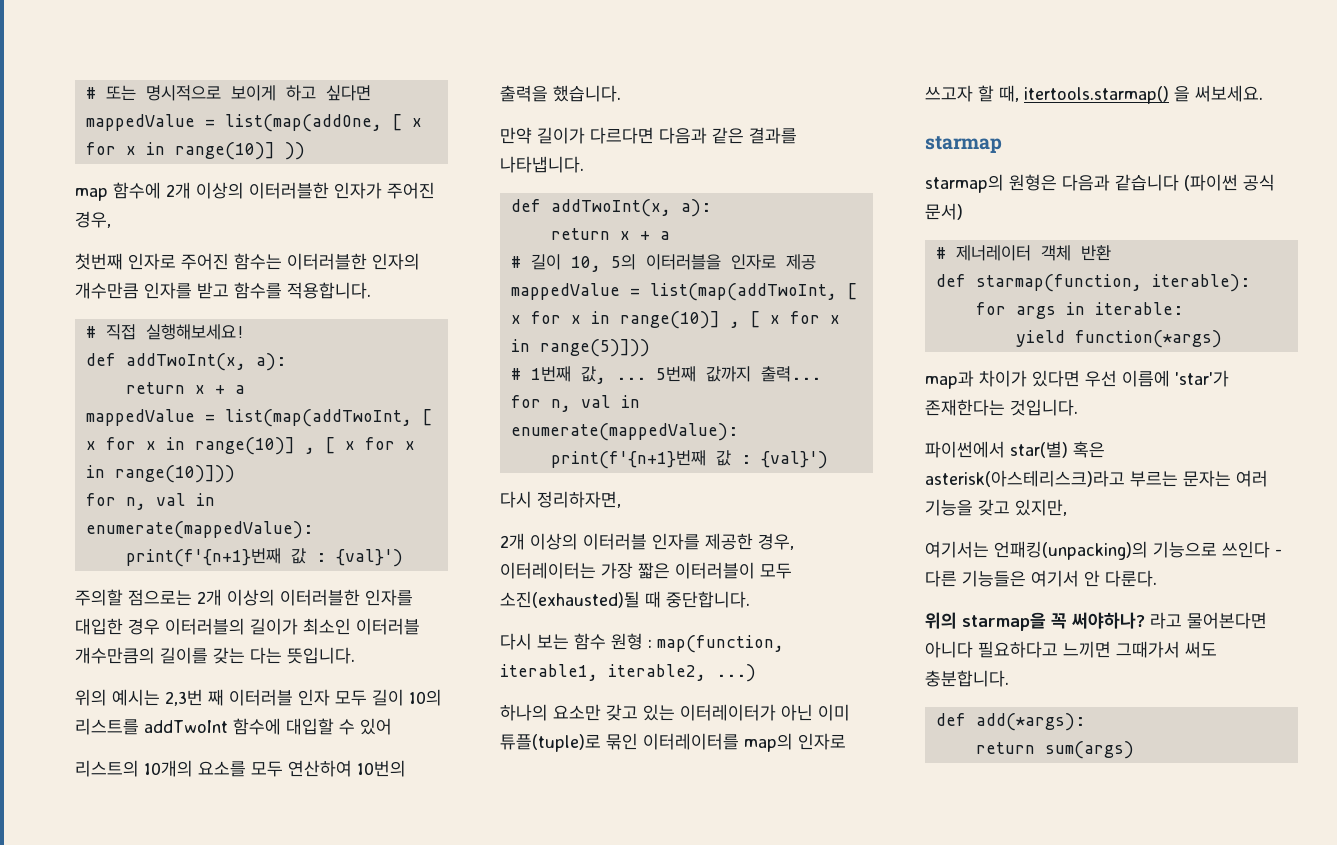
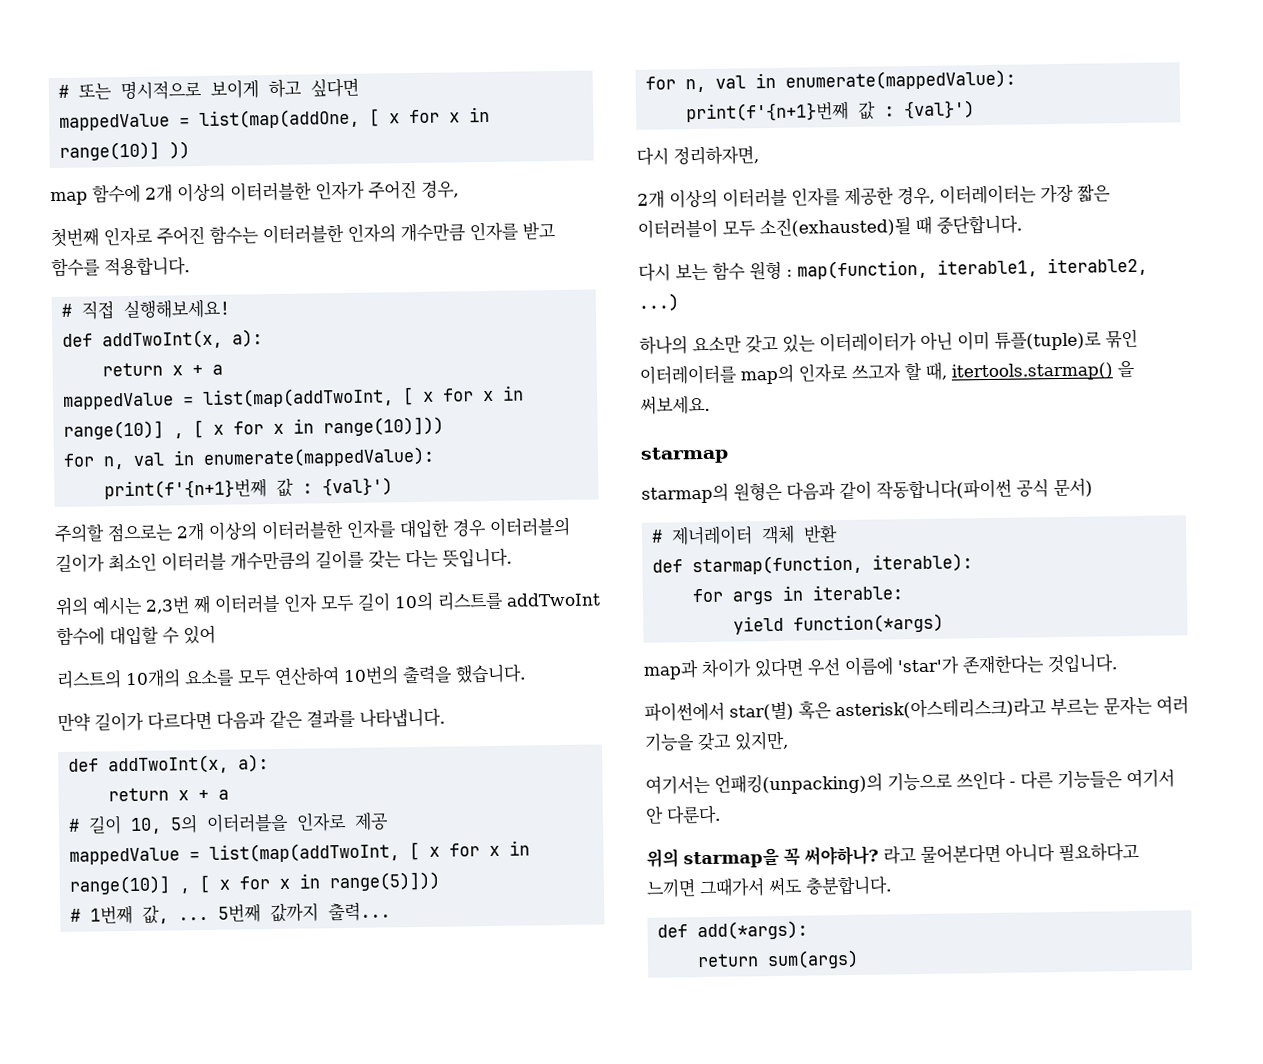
- starmap의 원형은 다음과 같습니다 (파이썬 공식 문서)
+ starmap의 원형은 다음과 같이 작동합니다(파이썬 공식 문서)

